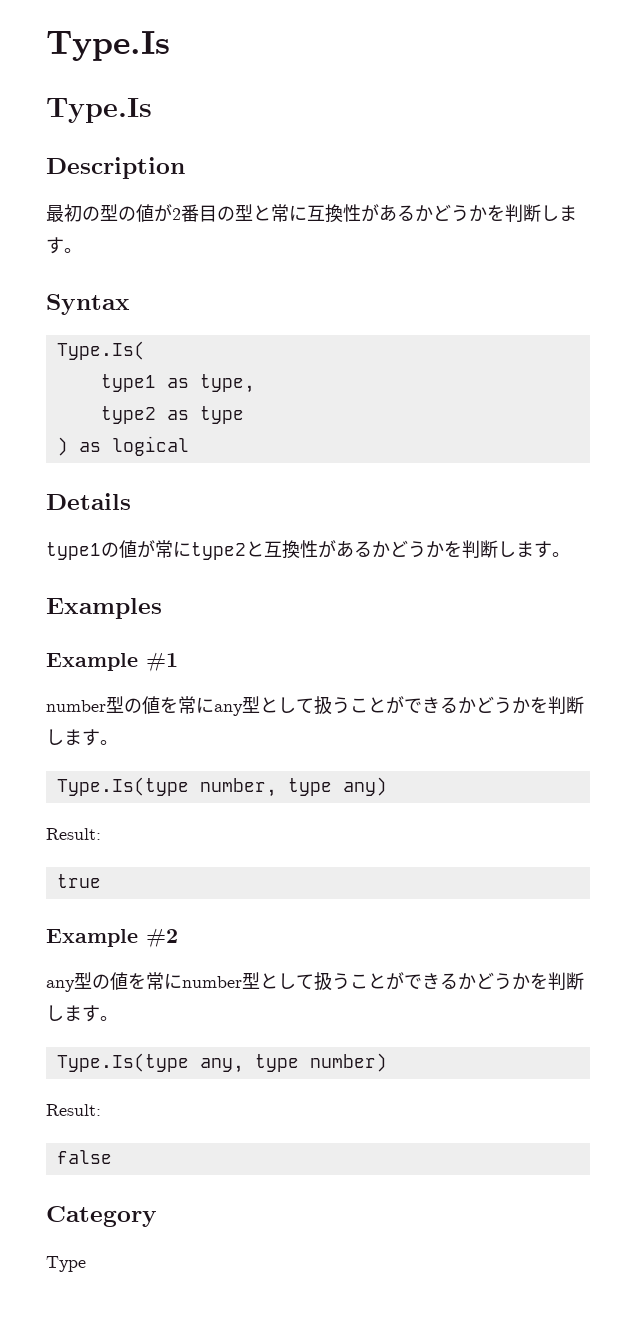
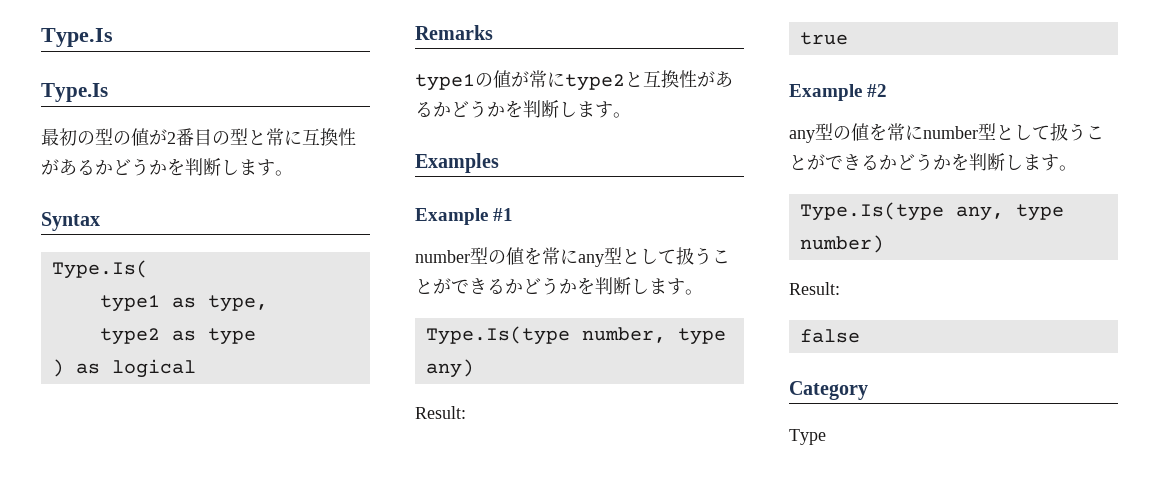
- Description
- Details
+ Remarks

